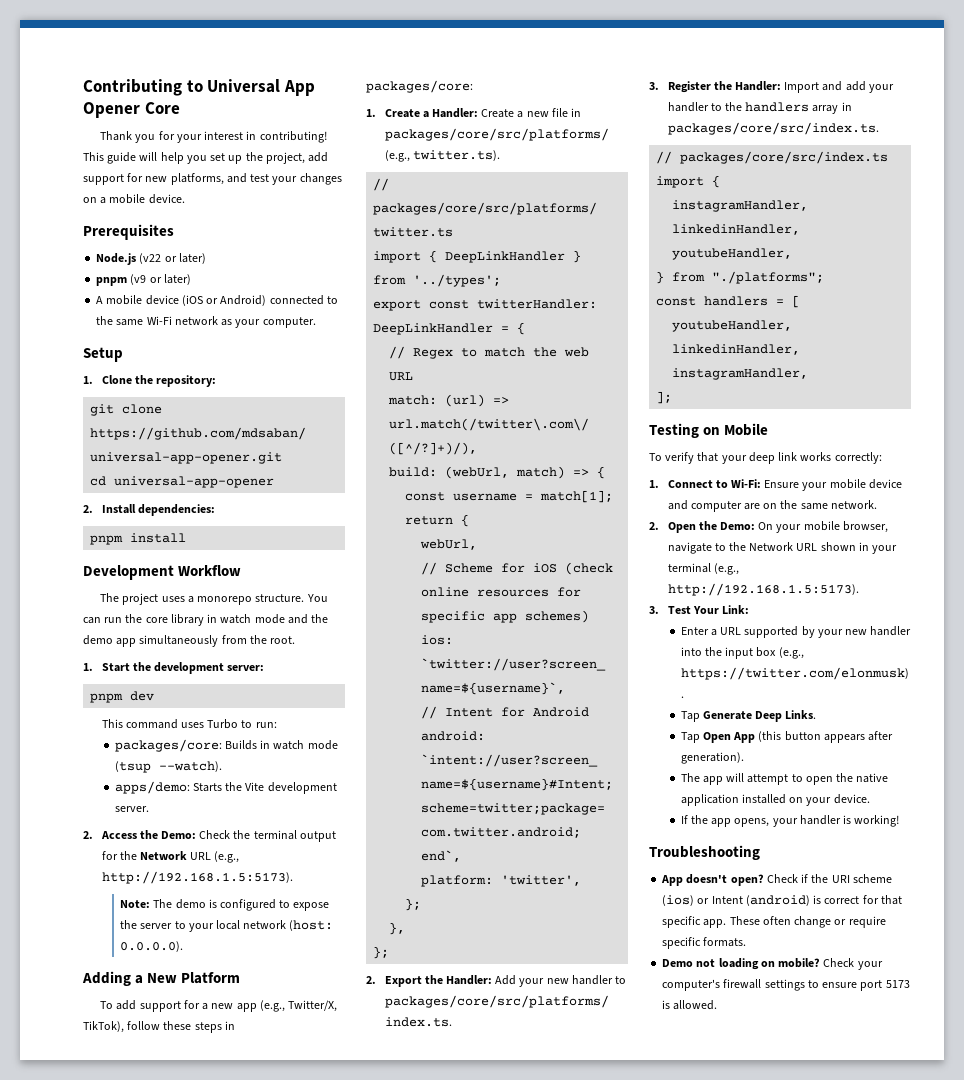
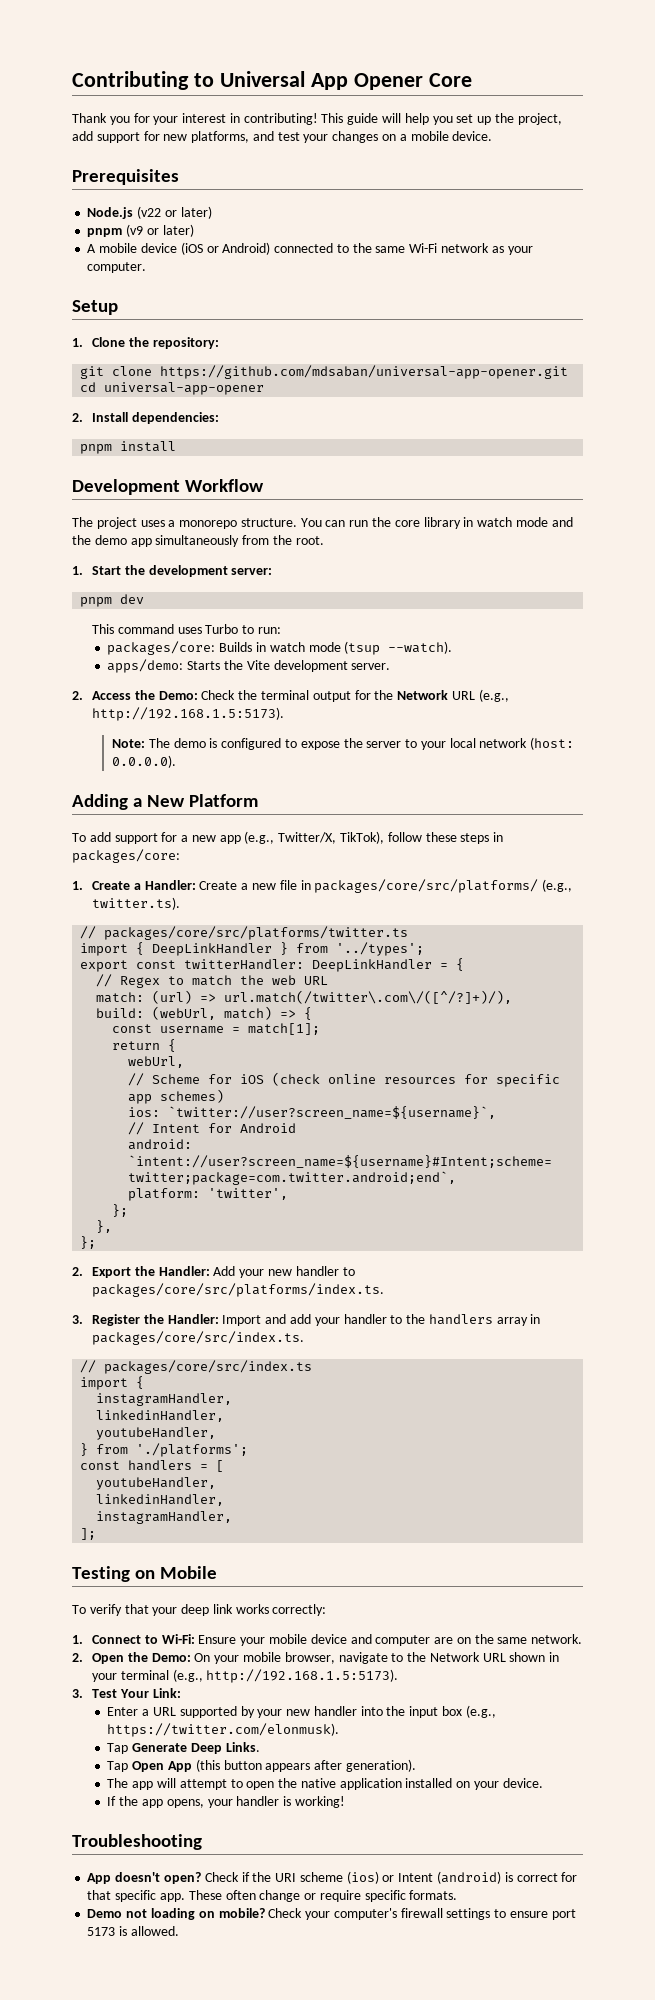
- } from "./platforms";
+ } from './platforms';

